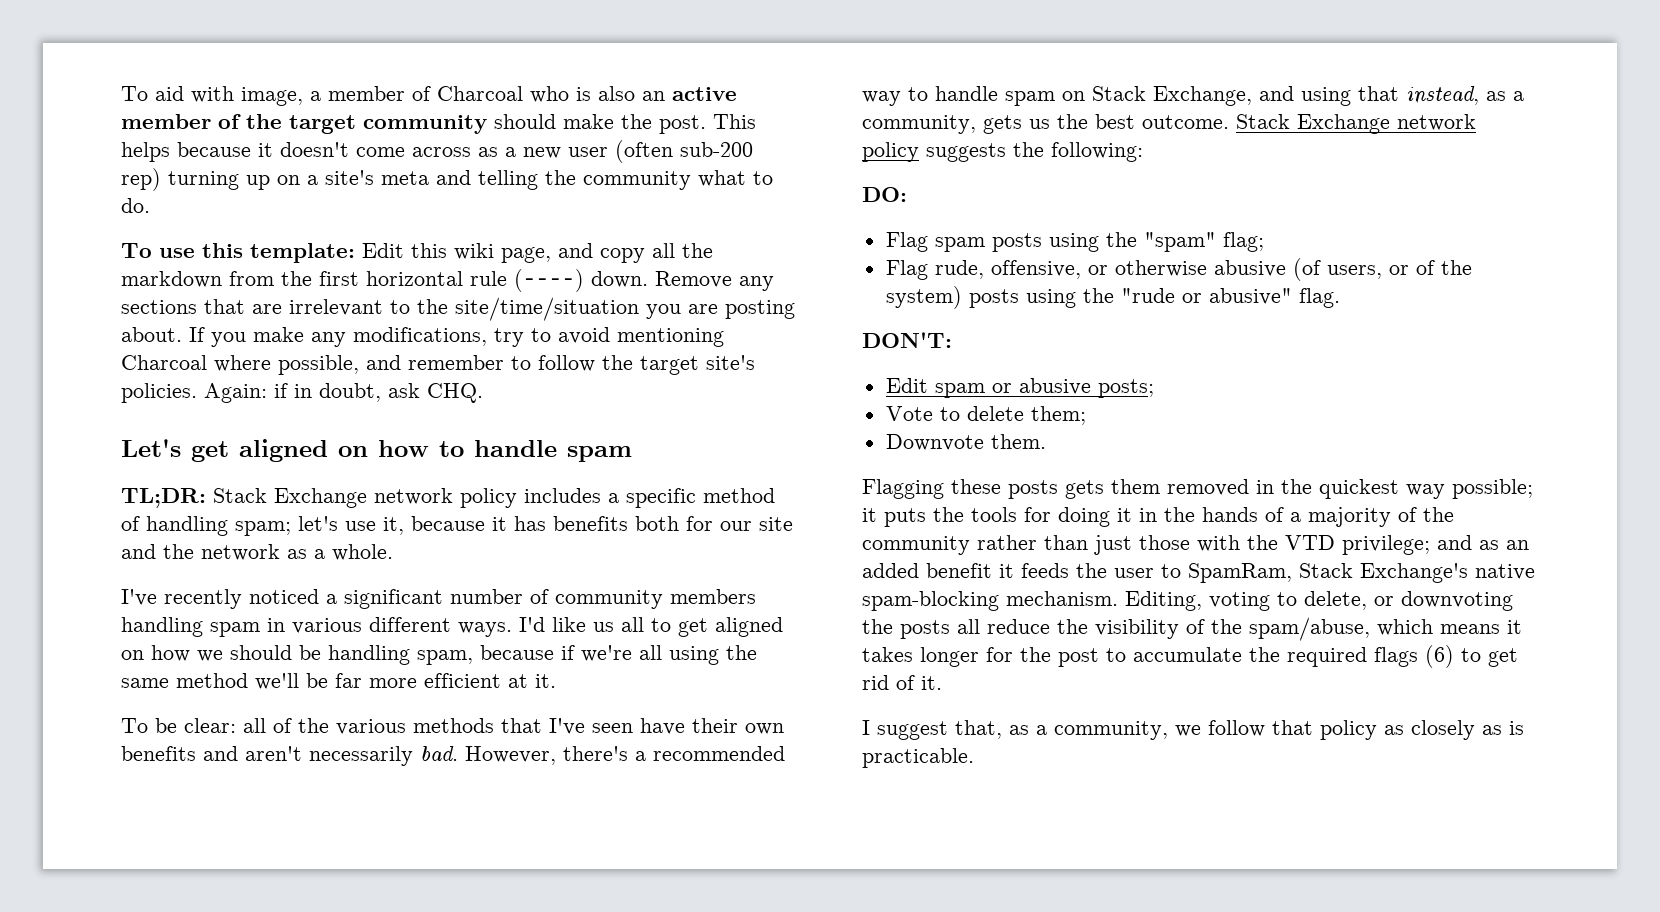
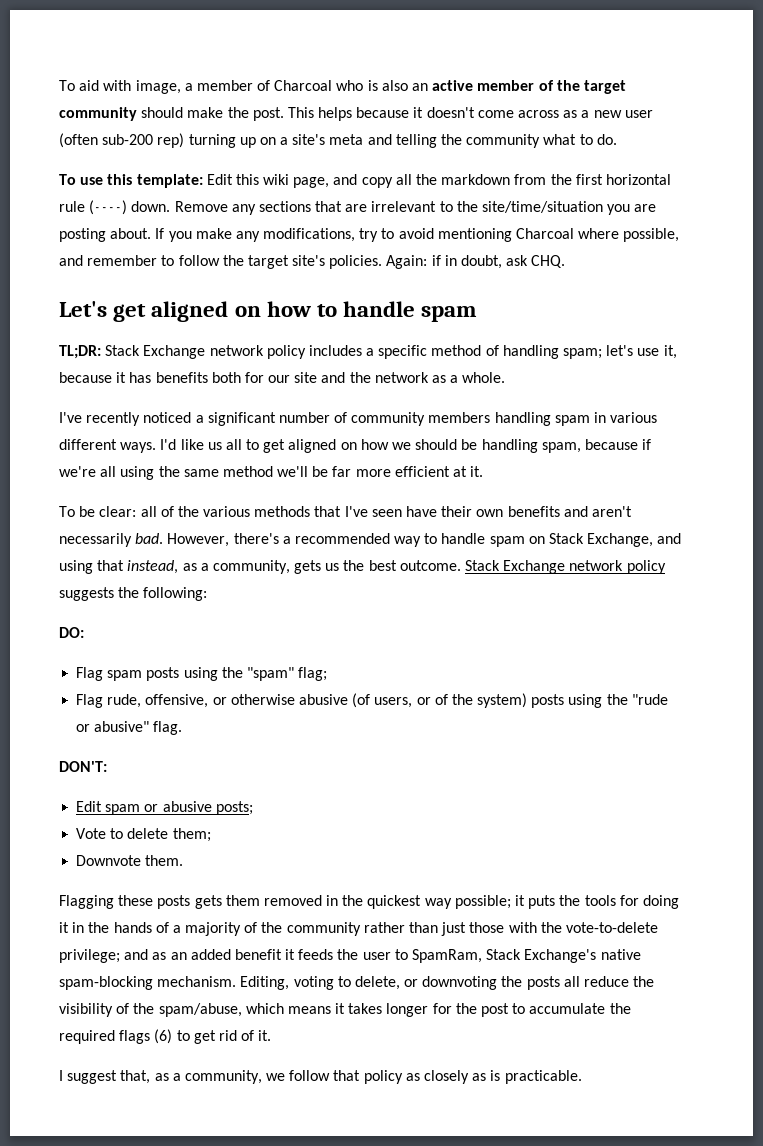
- Flagging these posts gets them removed in the quickest way possible; it puts the tools for doing it in the hands of a majority of the community rather than just those with the VTD privilege; and as an added benefit it feeds the user to SpamRam, Stack Exchange's native spam-blocking mechanism.
+ Flagging these posts gets them removed in the quickest way possible; it puts the tools for doing it in the hands of a majority of the community rather than just those with the vote-to-delete privilege; and as an added benefit it feeds the user to SpamRam, Stack Exchange's native spam-blocking mechanism.

